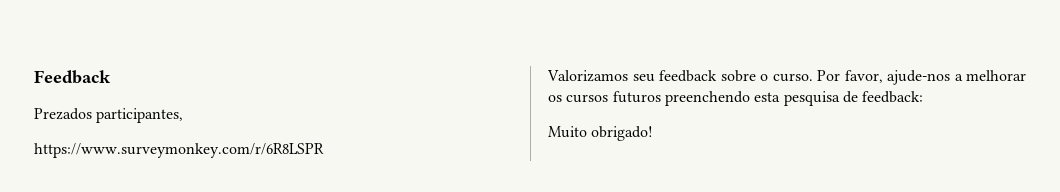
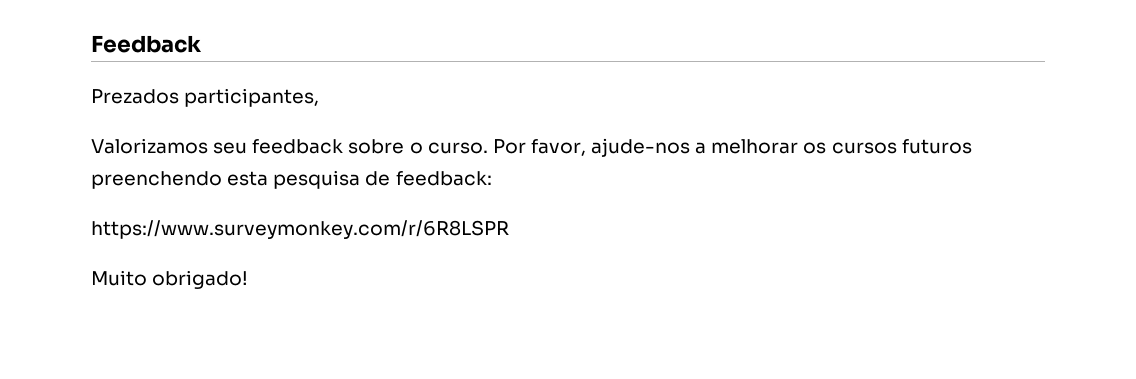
- https://www.surveymonkey.com/r/6R8LSPR
+ https://www.surveymonkey.com/r/6R8LSPR

